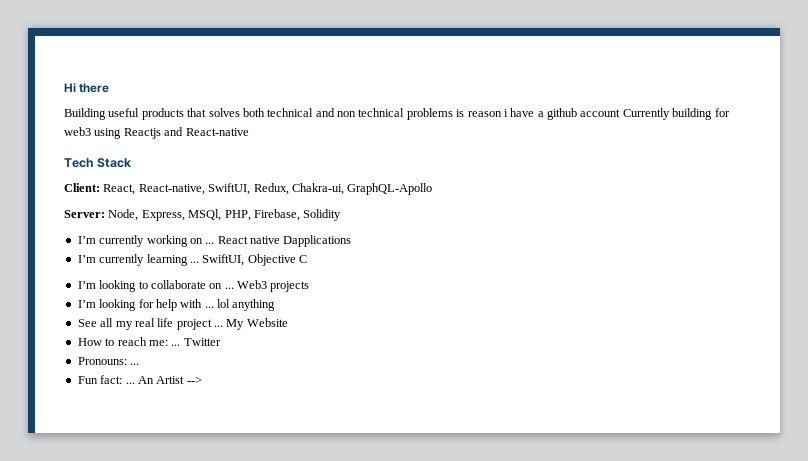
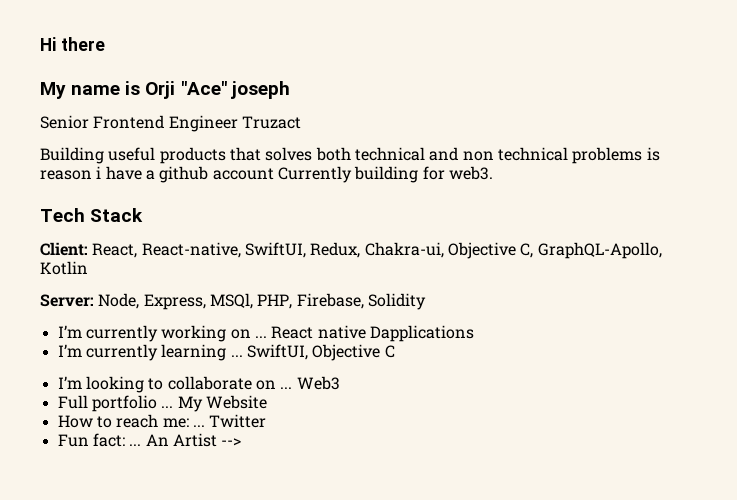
+ My name is Orji "Ace" joseph
+ Senior Frontend Engineer Truzact
- Building useful products that solves both technical and non technical problems is reason i have a github account Currently building for web3 using Reactjs and React-native
+ Building useful products that solves both technical and non technical problems is reason i have a github account Currently building for web3.
- Client: React, React-native, SwiftUI, Redux, Chakra-ui, GraphQL-Apollo
+ Client: React, React-native, SwiftUI, Redux, Chakra-ui, Objective C, GraphQL-Apollo, Kotlin
- Web3 projects
- I’m looking for help with ... lol anything
- See all my real life project ...
+ Web3
+ Full portfolio ...
- Pronouns: ...

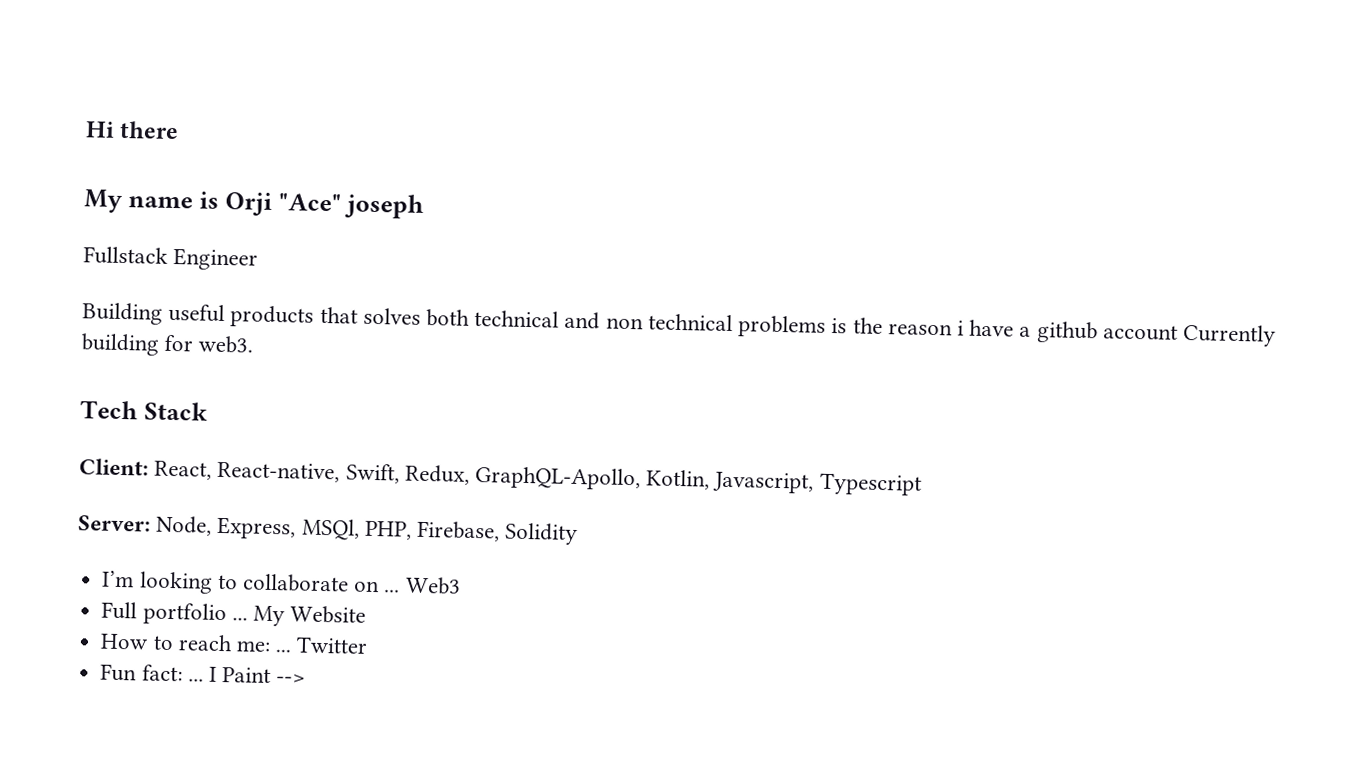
- Senior Frontend Engineer Truzact
+ Fullstack Engineer
- Building useful products that solves both technical and non technical problems is reason i have a github account Currently building for web3.
+ Building useful products that solves both technical and non technical problems is the reason i have a github account Currently building for web3.
- Client: React, React-native, SwiftUI, Redux, Chakra-ui, Objective C, GraphQL-Apollo, Kotlin
+ Client: React, React-native, Swift, Redux, GraphQL-Apollo, Kotlin, Javascript, Typescript
- I’m currently working on ... React native Dapplications
- I’m currently learning ... SwiftUI, Objective C
- An Artist -->
+ I Paint -->

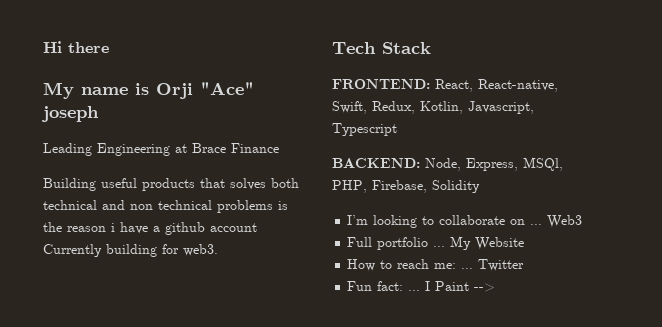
- Fullstack Engineer
+ Leading Engineering at Brace Finance
- Client: React, React-native, Swift, Redux, GraphQL-Apollo, Kotlin, Javascript, Typescript
+ FRONTEND: React, React-native, Swift, Redux, Kotlin, Javascript, Typescript
- Server: Node, Express, MSQl, PHP, Firebase, Solidity
+ BACKEND: Node, Express, MSQl, PHP, Firebase, Solidity

